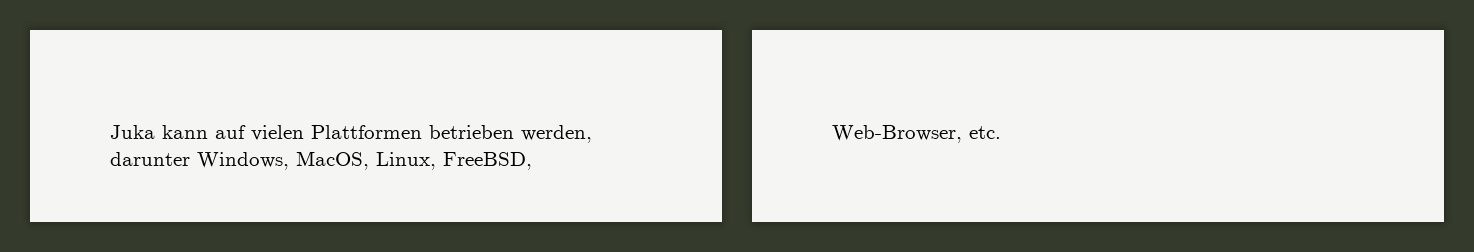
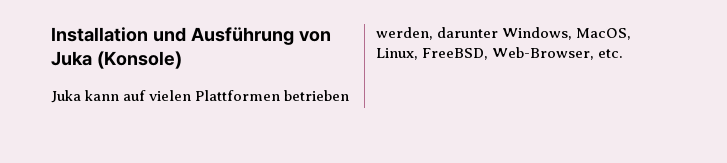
+ Installation und Ausführung von Juka (Konsole)

